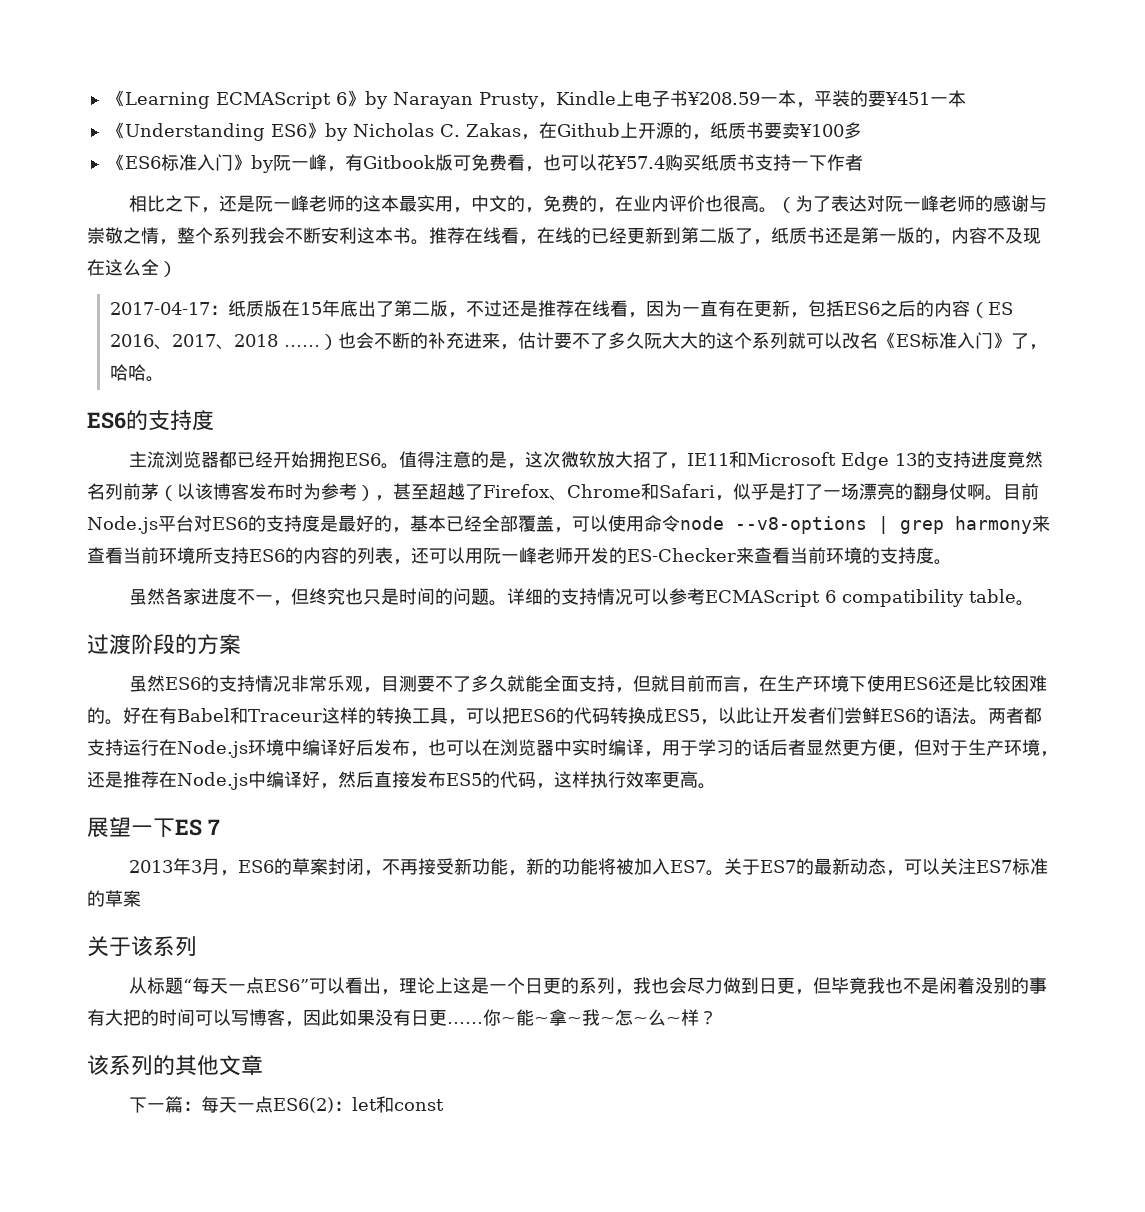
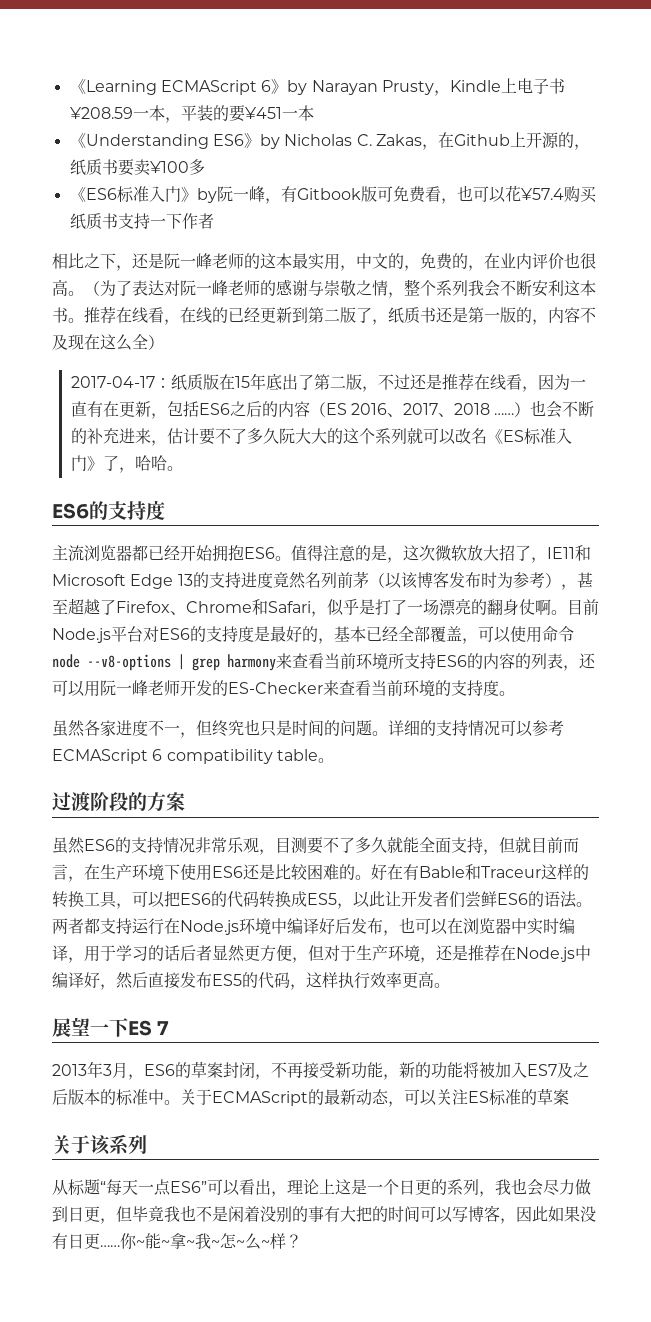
- 好在有Babel和Traceur这样的转换工具，可以把ES6的代码转换成ES5，以此让开发者们尝鲜ES6的语法。
+ 好在有Bable和Traceur这样的转换工具，可以把ES6的代码转换成ES5，以此让开发者们尝鲜ES6的语法。
- 2013年3月，ES6的草案封闭，不再接受新功能，新的功能将被加入ES7。关于ES7的最新动态，可以关注ES7标准的草案
+ 2013年3月，ES6的草案封闭，不再接受新功能，新的功能将被加入ES7及之后版本的标准中。关于ECMAScript的最新动态，可以关注ES标准的草案
- 该系列的其他文章
- 下一篇：每天一点ES6(2)：let和const

